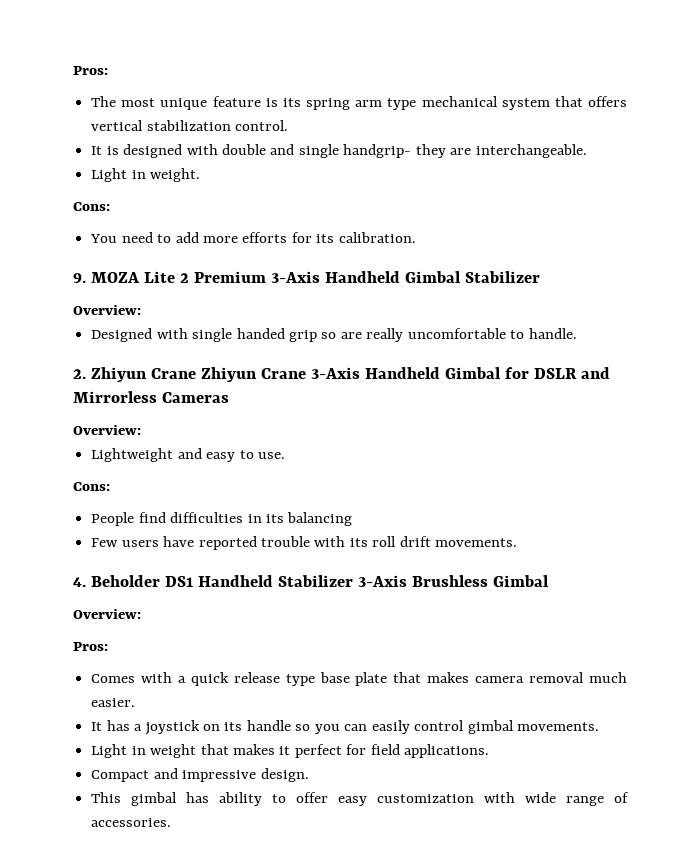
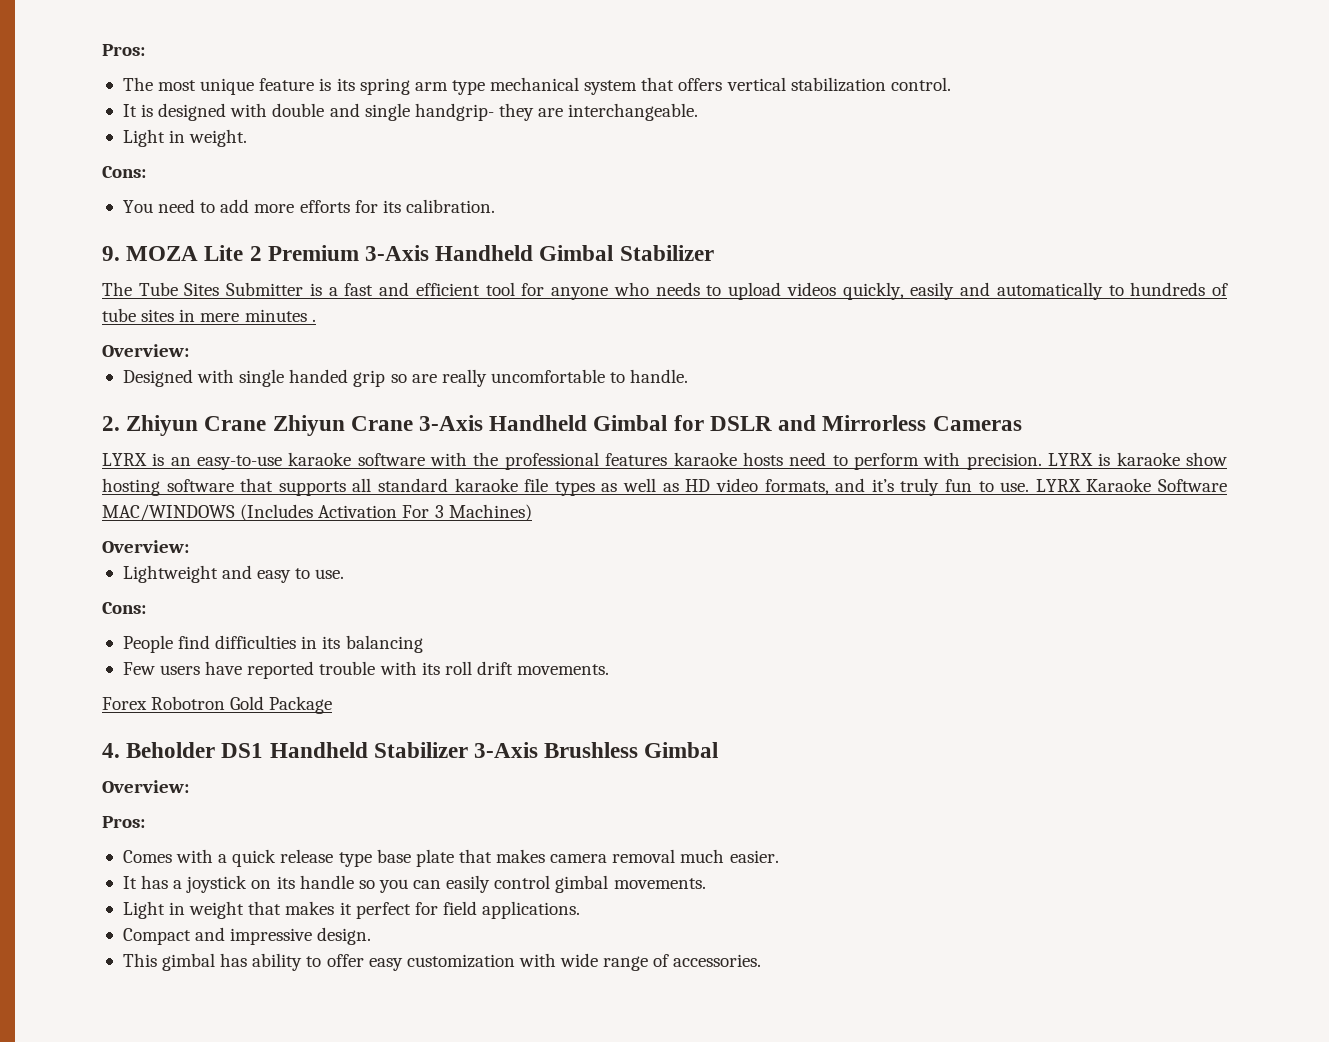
+ The Tube Sites Submitter is a fast and efficient tool for anyone who needs to upload videos quickly, easily and automatically to hundreds of tube sites in mere minutes .
+ LYRX is an easy-to-use karaoke software with the professional features karaoke hosts need to perform with precision. LYRX is karaoke show hosting software that supports all standard karaoke file types as well as HD video formats, and it’s truly fun to use. LYRX Karaoke Software MAC/WINDOWS (Includes Activation For 3 Machines)
+ Forex Robotron Gold Package

